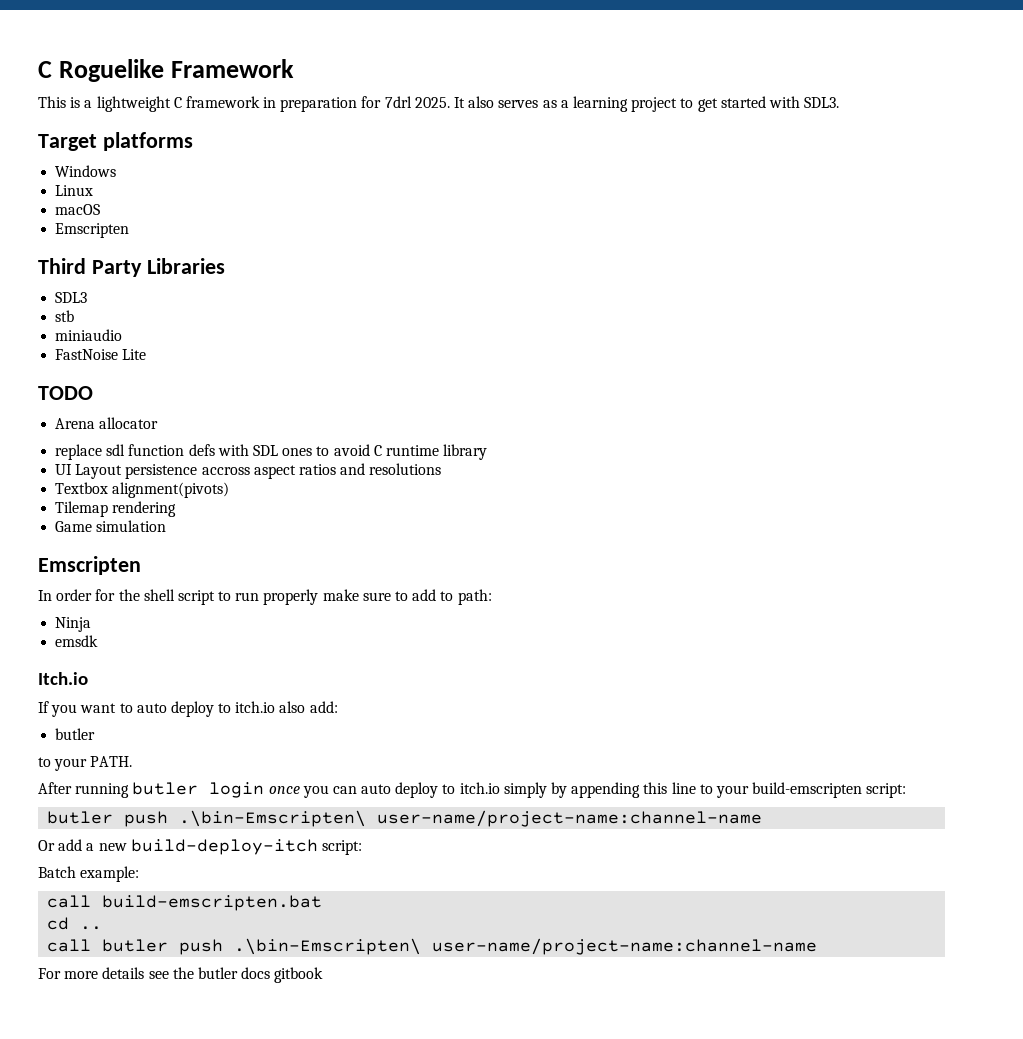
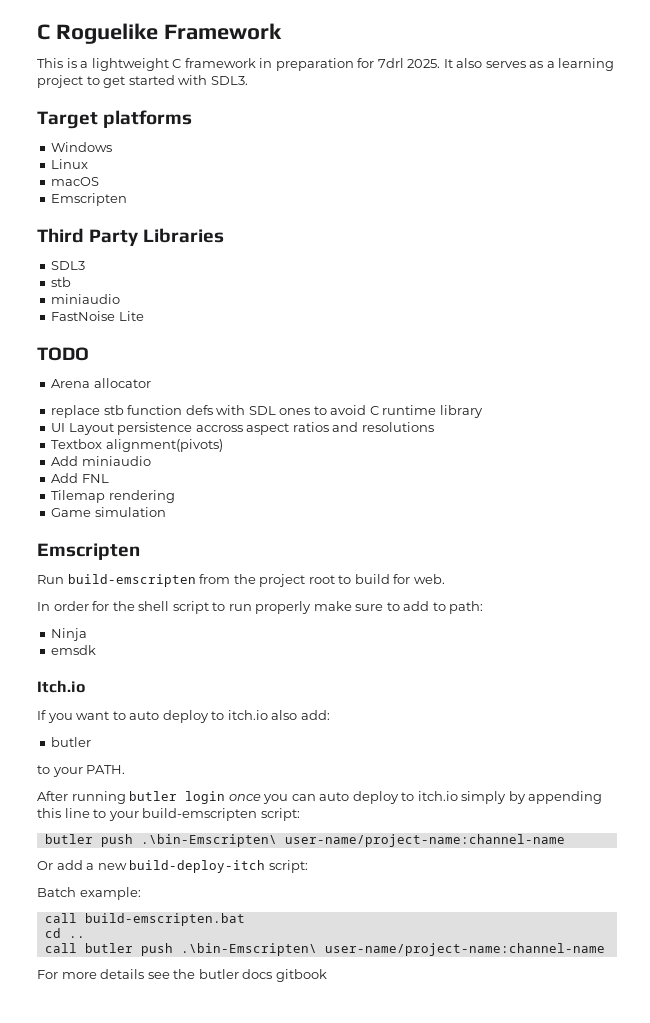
- replace sdl function defs with SDL ones to avoid C runtime library
+ replace stb function defs with SDL ones to avoid C runtime library
+ Add miniaudio
+ Add FNL
+ Run build-emscripten from the project root to build for web.

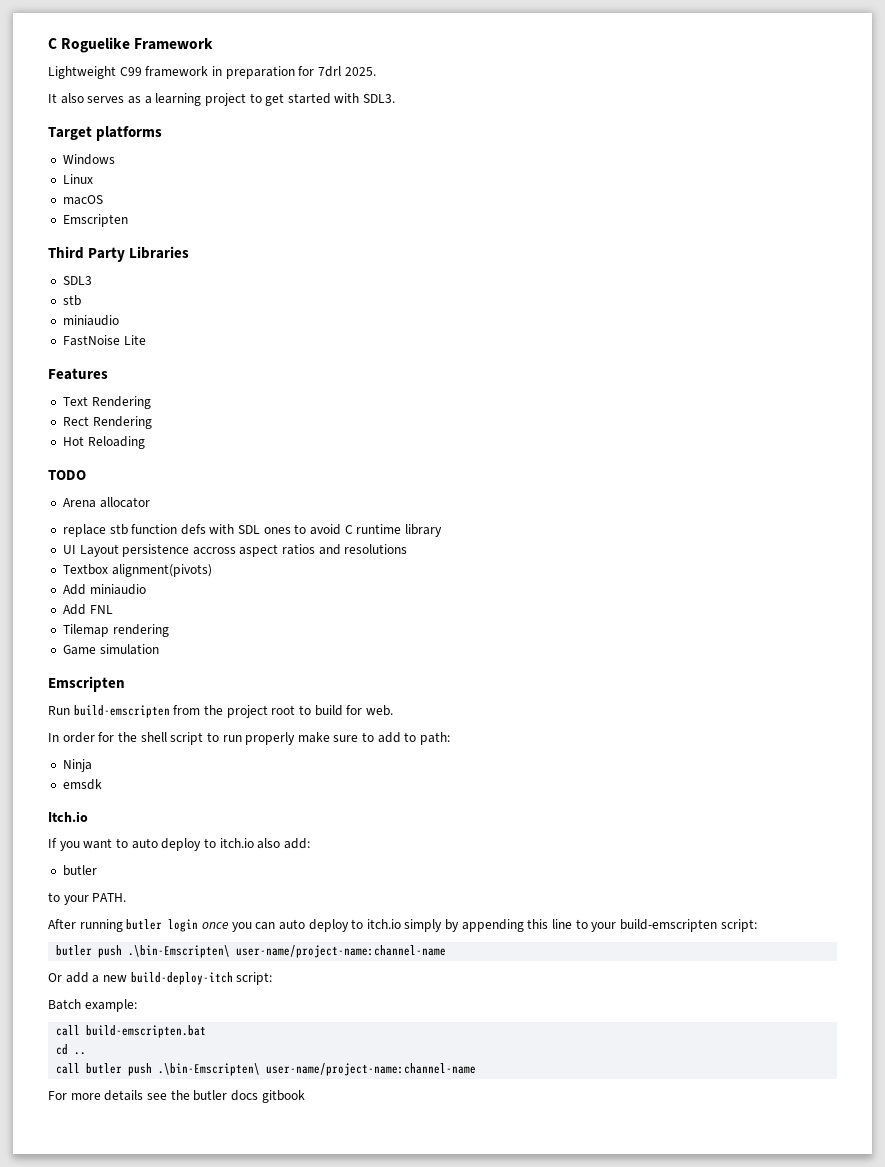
- This is a lightweight C framework in preparation for 7drl 2025. It also serves as a learning project to get started with SDL3.
+ Lightweight C99 framework in preparation for 7drl 2025.
+ It also serves as a learning project to get started with SDL3.
+ Features
+ Text Rendering
+ Rect Rendering
+ Hot Reloading

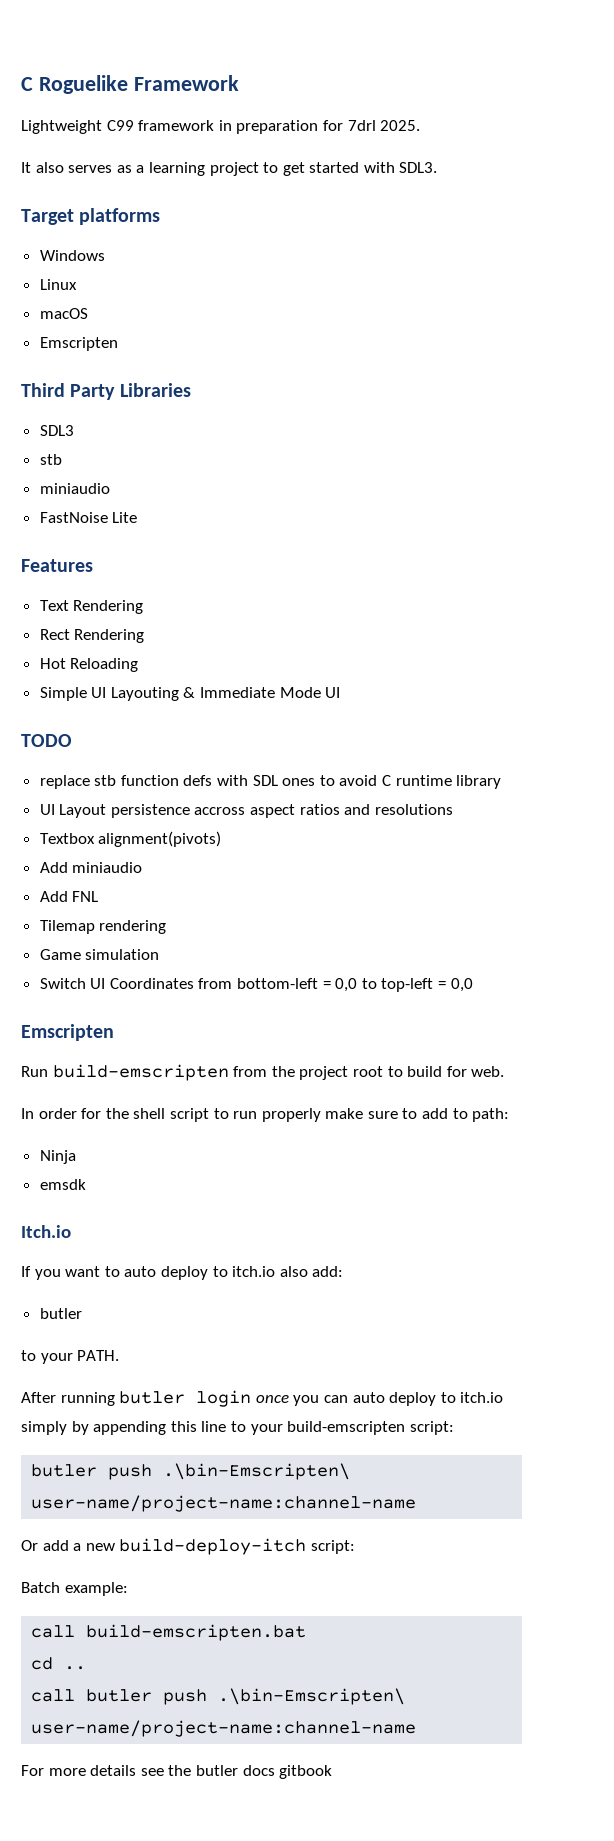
+ Simple UI Layouting & Immediate Mode UI
- Arena allocator
+ Switch UI Coordinates from bottom-left = 0,0 to top-left = 0,0

